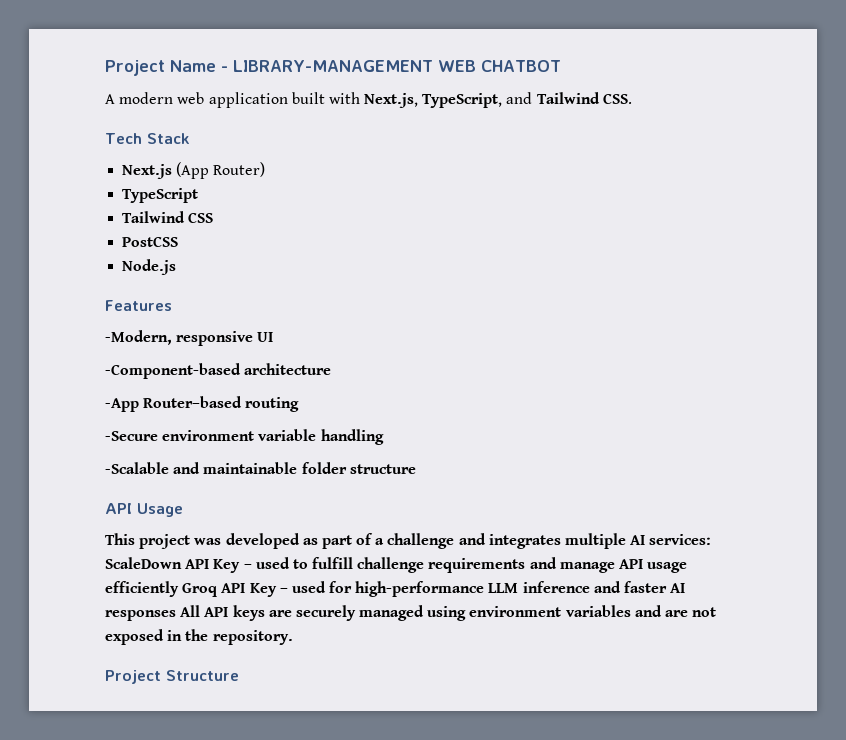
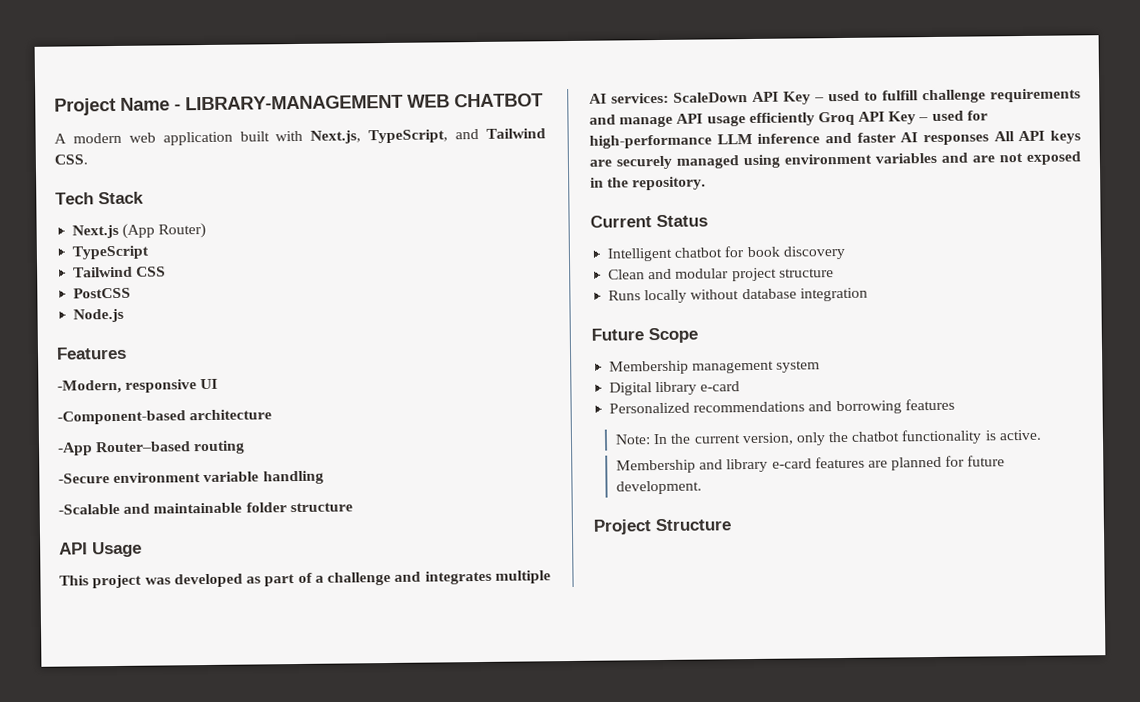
+ Current Status
+ Intelligent chatbot for book discovery
+ Clean and modular project structure
+ Runs locally without database integration
+ Future Scope
+ Membership management system
+ Digital library e-card
+ Personalized recommendations and borrowing features
+ Note: In the current version, only the chatbot functionality is active.
+ Membership and library e-card features are planned for future development.

